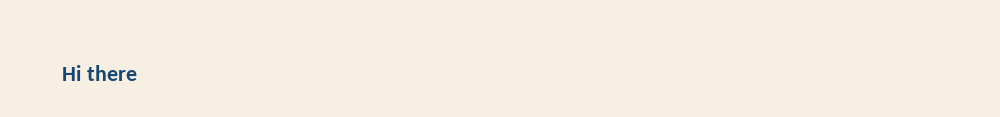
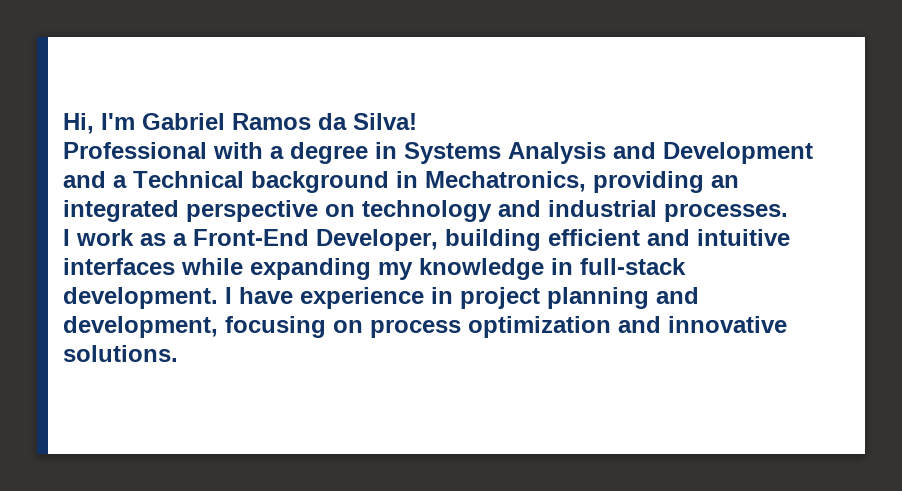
- Hi there
+ Hi, I'm Gabriel Ramos da Silva!
+ Professional with a degree in Systems Analysis and Development and a Technical background in Mechatronics, providing an integrated perspective on technology and industrial processes.
+ I work as a Front-End Developer, building efficient and intuitive interfaces while expanding my knowledge in full-stack development. I have experience in project planning and development, focusing on process optimization and innovative solutions.

